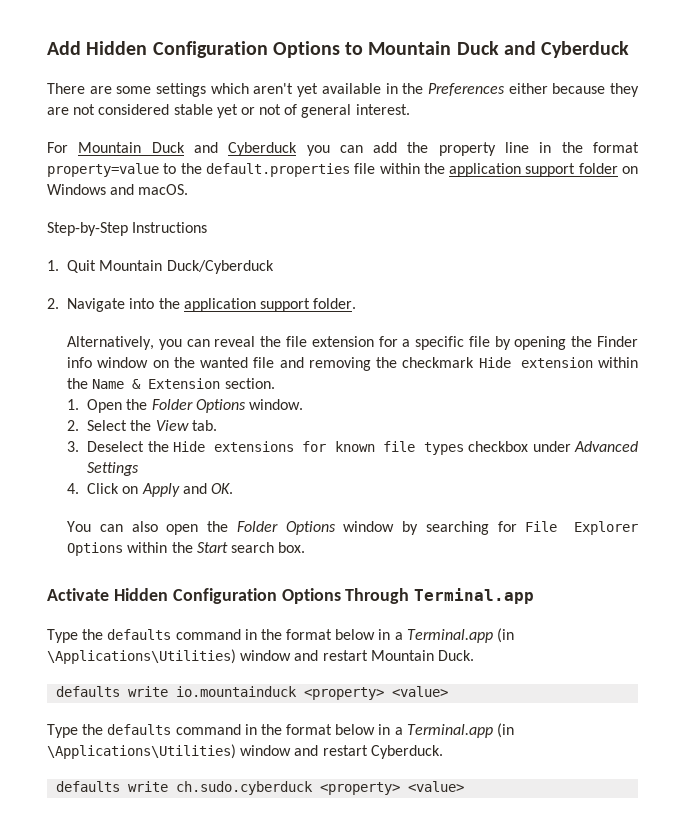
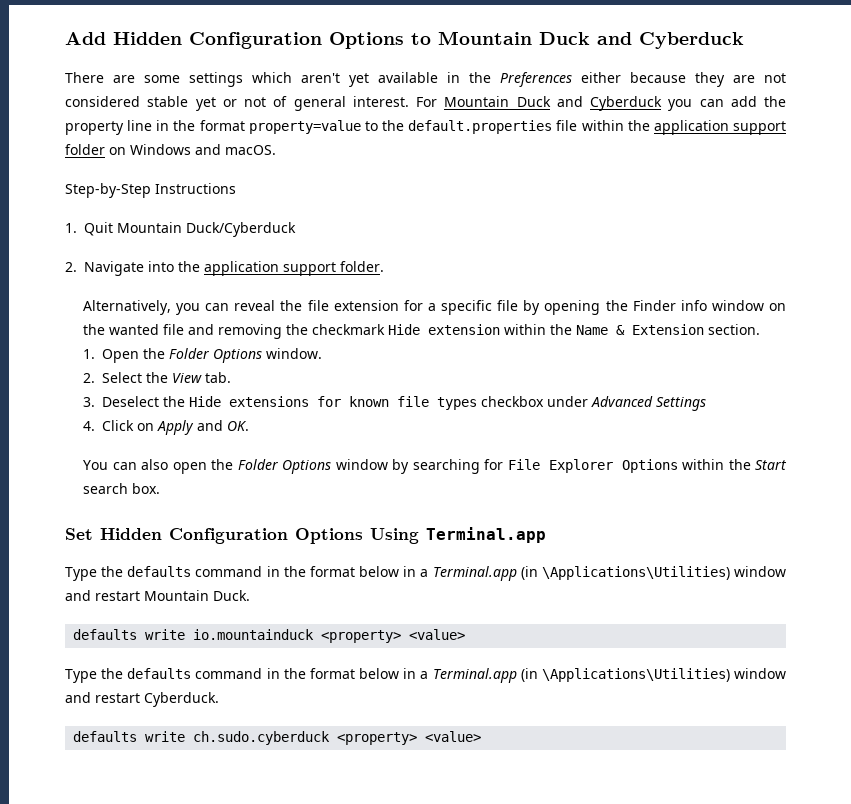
- There are some settings which aren't yet available in the Preferences either because they are not considered stable yet or not of general interest.
- For Mountain Duck and Cyberduck you can add the property line in the format property=value to the default.properties file within the application support folder on Windows and macOS.
+ There are some settings which aren't yet available in the Preferences either because they are not considered stable yet or not of general interest. For Mountain Duck and Cyberduck you can add the property line in the format property=value to the default.properties file within the application support folder on Windows and macOS.
- Activate Hidden Configuration Options Through Terminal.app
+ Set Hidden Configuration Options Using Terminal.app

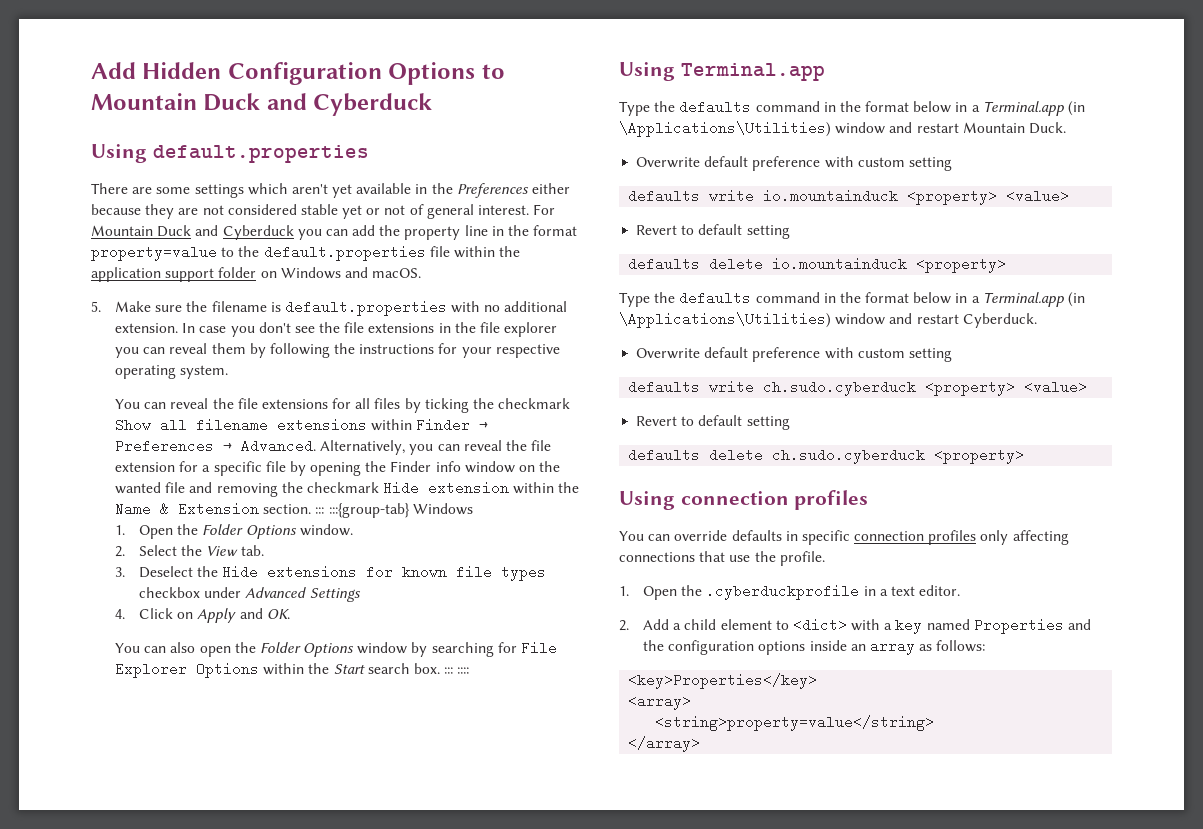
+ Using default.properties
- Step-by-Step Instructions
- 1. Quit Mountain Duck/Cyberduck
- 2. Navigate into the application support folder.
- Alternatively, you can reveal the file extension for a specific file by opening the Finder info window on the wanted file and removing the checkmark Hide extension within the Name & Extension section.
+ 5. Make sure the filename is default.properties with no additional extension. In case you don't see the file extensions in the file explorer you can reveal them by following the instructions for your respective operating system.
+ You can reveal the file extensions for all files by ticking the checkmark Show all filename extensions within Finder → Preferences → Advanced. Alternatively, you can reveal the file extension for a specific file by opening the Finder info window on the wanted file and removing the checkmark Hide extension within the Name & Extension section. ::: :::{group-tab} Windows
- You can also open the Folder Options window by searching for File Explorer Options within the Start search box.
- Set Hidden Configuration Options Using Terminal.app
+ You can also open the Folder Options window by searching for File Explorer Options within the Start search box. ::: ::::
+ Using Terminal.app
  Type the defaults command in the format below in a Terminal.app (in \Applications\Utilities) window and restart Mountain Duck.
+ Overwrite default preference with custom setting
  defaults write io.mountainduck <property> <value>
+ Revert to default setting
+ defaults delete io.mountainduck <property>
  Type the defaults command in the format below in a Terminal.app (in \Applications\Utilities) window and restart Cyberduck.
+ Overwrite default preference with custom setting
  defaults write ch.sudo.cyberduck <property> <value>
+ Revert to default setting
+ defaults delete ch.sudo.cyberduck <property>
+ Using connection profiles
+ You can override defaults in specific connection profiles only affecting connections that use the profile.
+ 1. Open the .cyberduckprofile in a text editor.
+ 2. Add a child element to <dict> with a key named Properties and the configuration options inside an array as follows:
+ <key>Properties</key>
+ <array>
+ <string>property=value</string>
+ </array>

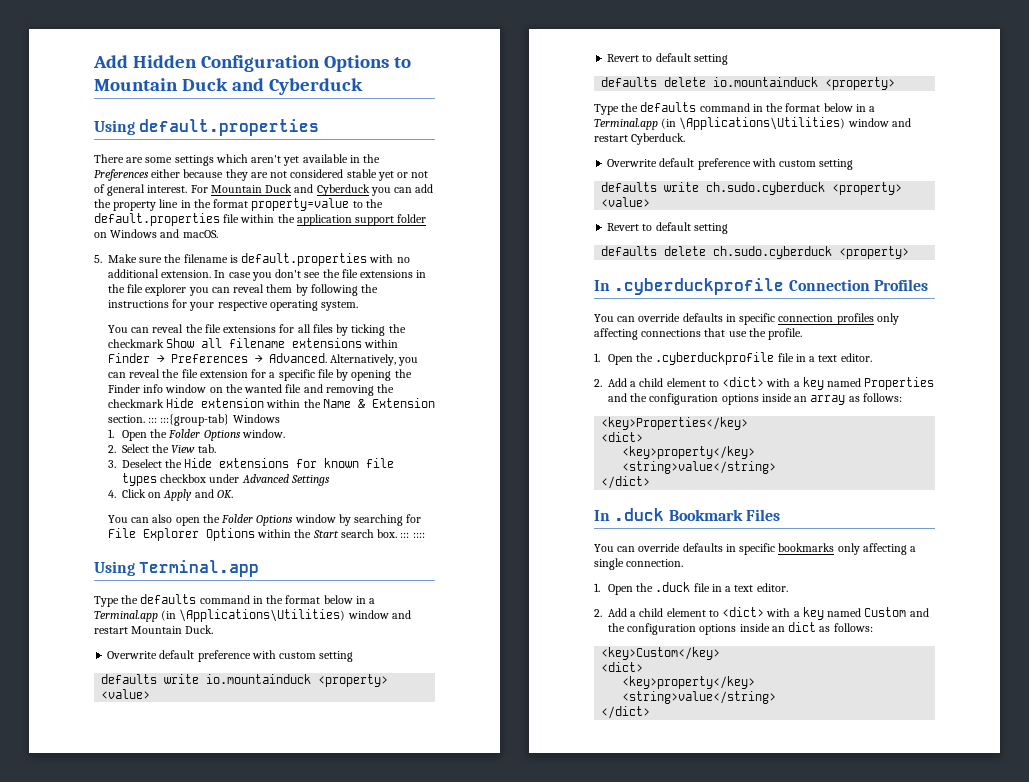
- Using connection profiles
+ In .cyberduckprofile Connection Profiles
- 1. Open the .cyberduckprofile in a text editor.
+ 1. Open the .cyberduckprofile file in a text editor.
  <key>Properties</key>
- <array>
- <string>property=value</string>
- </array>
+ <dict>
+ <key>property</key>
+ <string>value</string>
+ </dict>
+ In .duck Bookmark Files
+ You can override defaults in specific bookmarks only affecting a single connection.
+ 1. Open the .duck file in a text editor.
+ 2. Add a child element to <dict> with a key named Custom and the configuration options inside an dict as follows:
+ <key>Custom</key>
+ <dict>
+ <key>property</key>
+ <string>value</string>
+ </dict>

